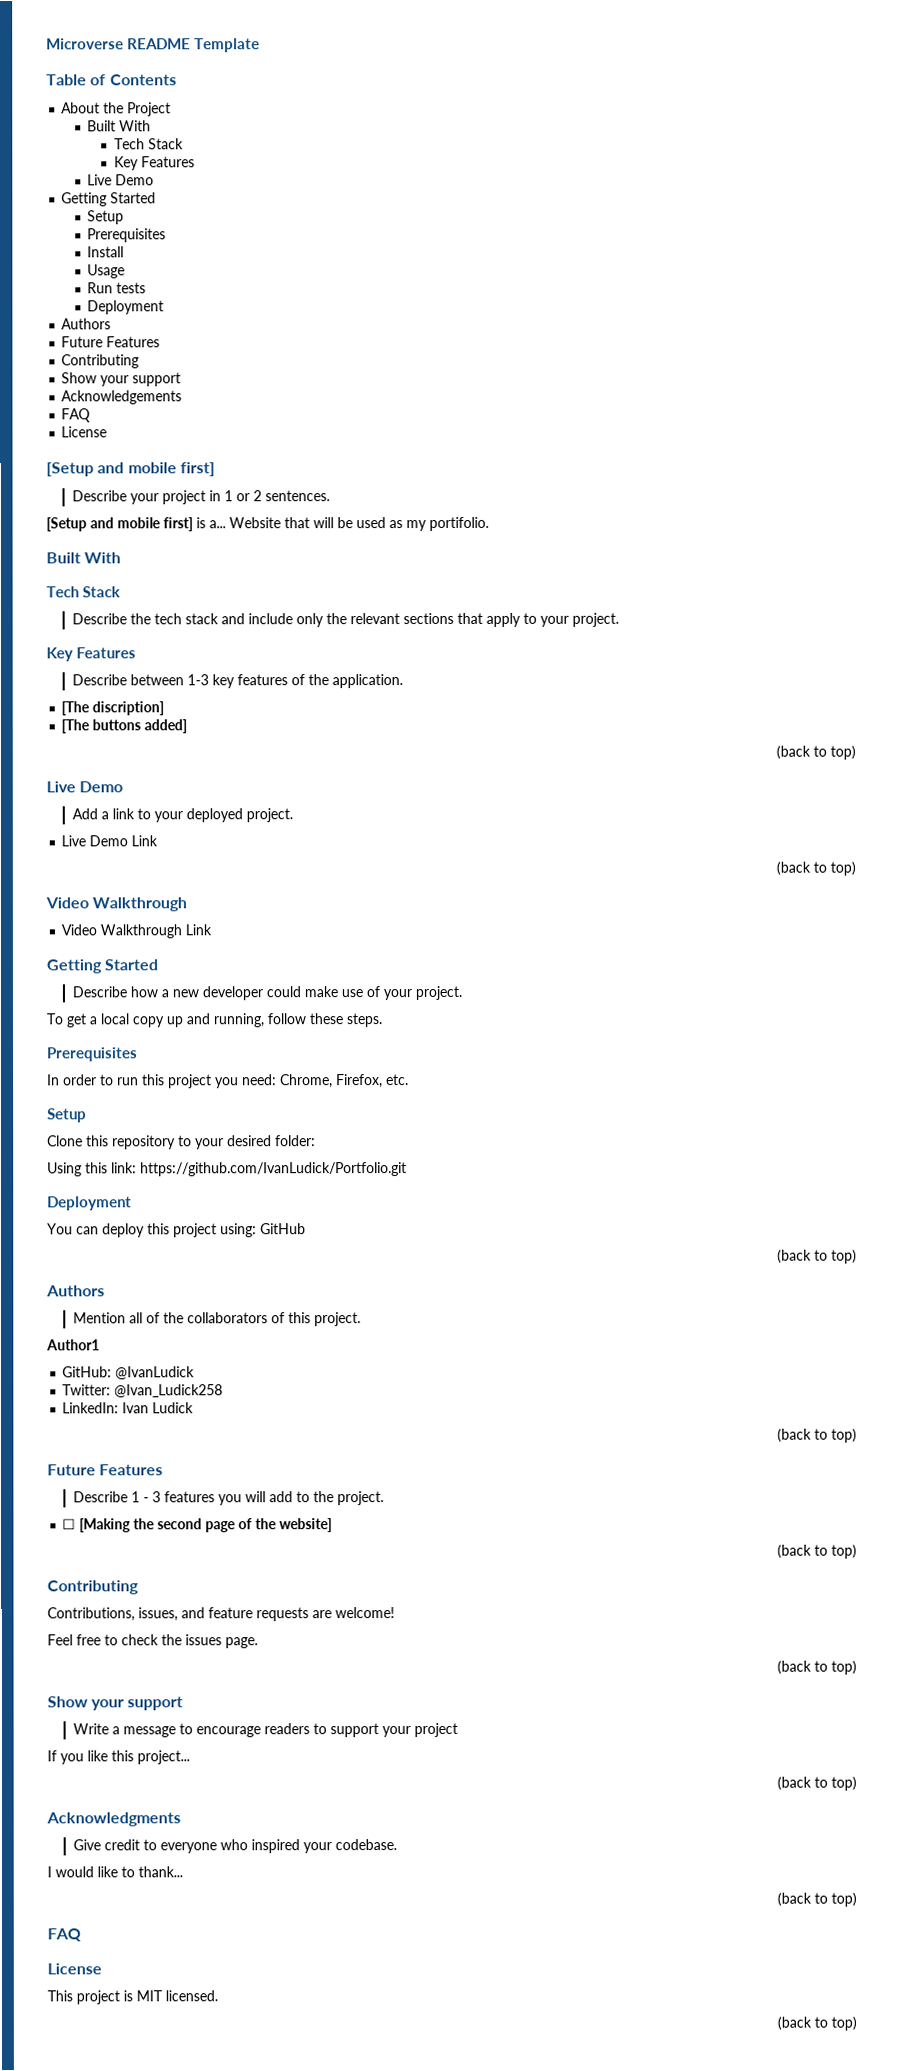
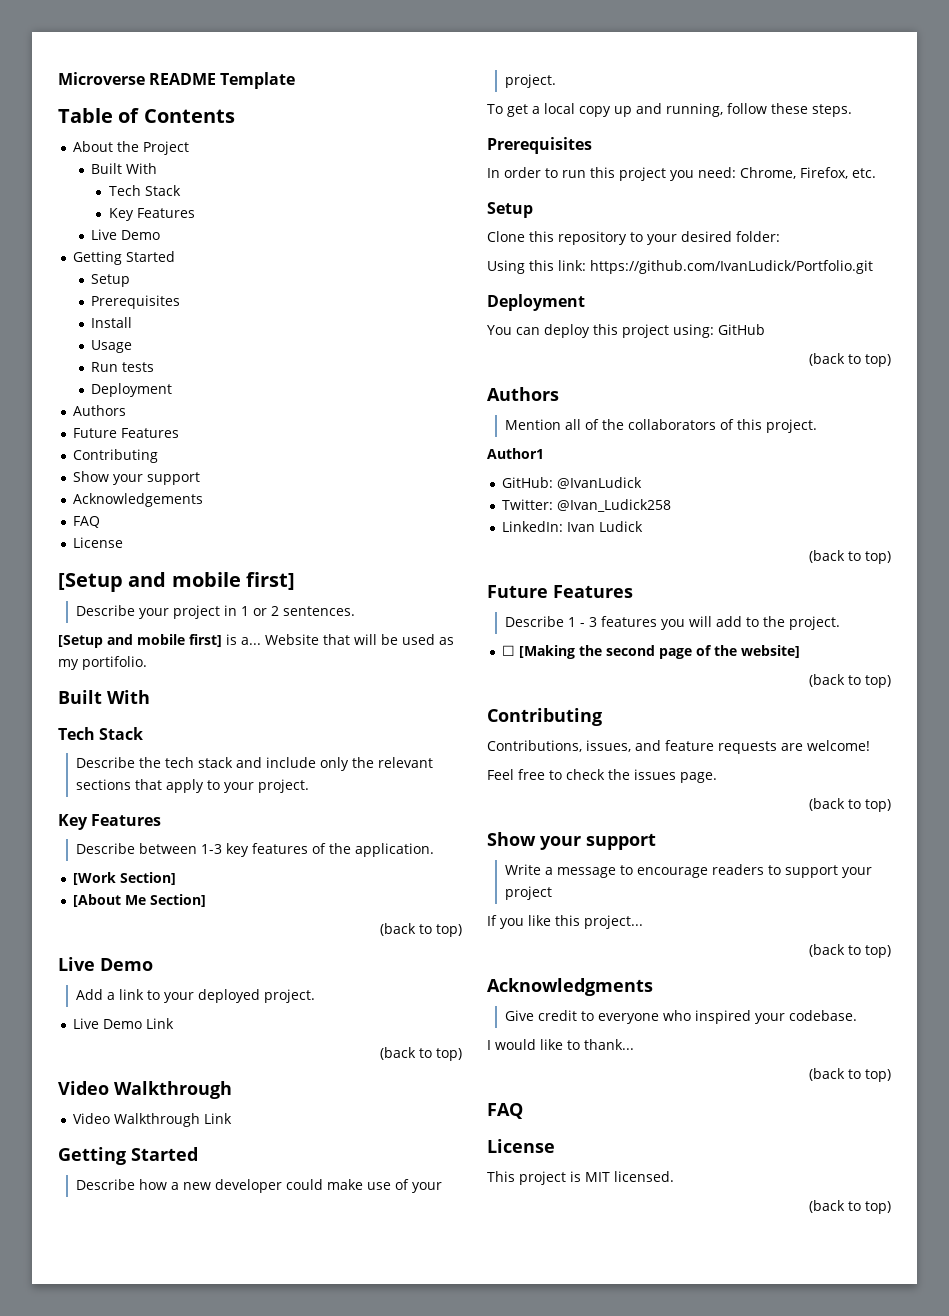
- [The discription]
- [The buttons added]
+ [Work Section]
+ [About Me Section]

